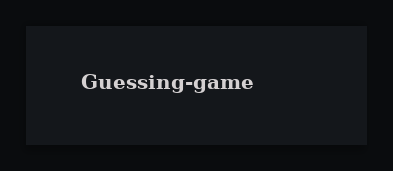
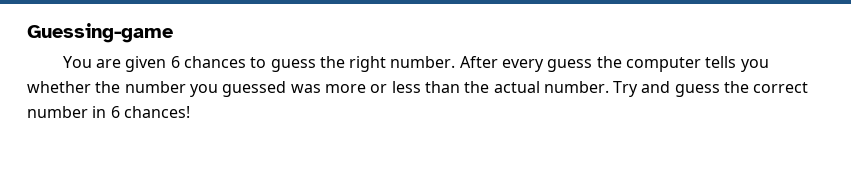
+ You are given 6 chances to guess the right number. After every guess the computer tells you whether the number you guessed was more or less than the actual number. Try and guess the correct number in 6 chances!

